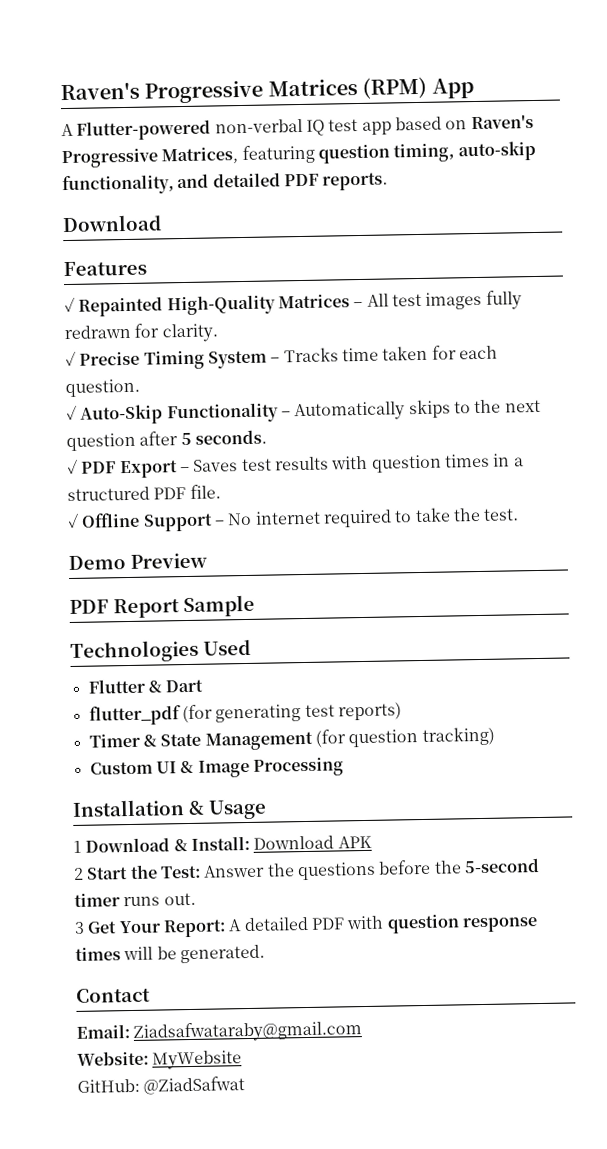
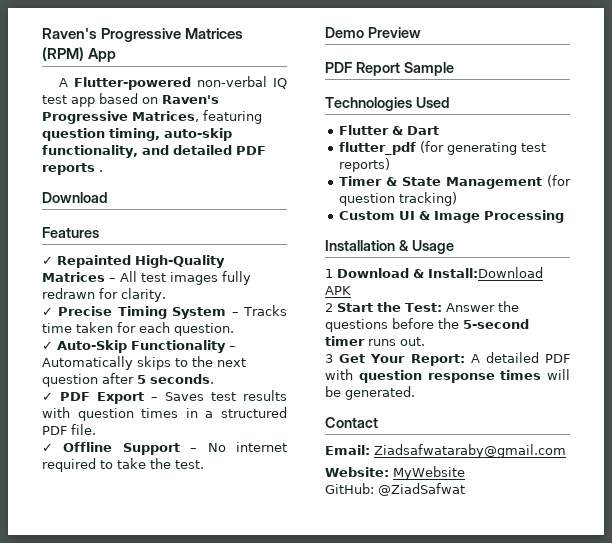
- A Flutter-powered non-verbal IQ test app based on Raven's Progressive Matrices, featuring question timing, auto-skip functionality, and detailed PDF reports.
+ A Flutter-powered non-verbal IQ test app based on Raven's Progressive Matrices, featuring question timing, auto-skip functionality, and detailed PDF reports .
- 1 Download & Install: Download APK
+ 1 Download & Install:Download APK

